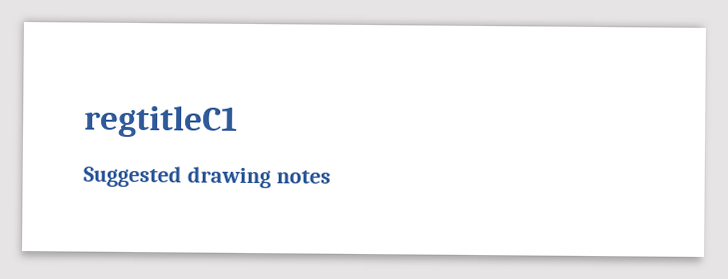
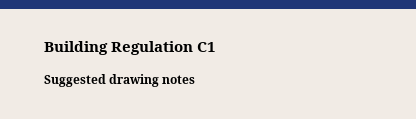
- regtitleC1
+ Building Regulation C1

